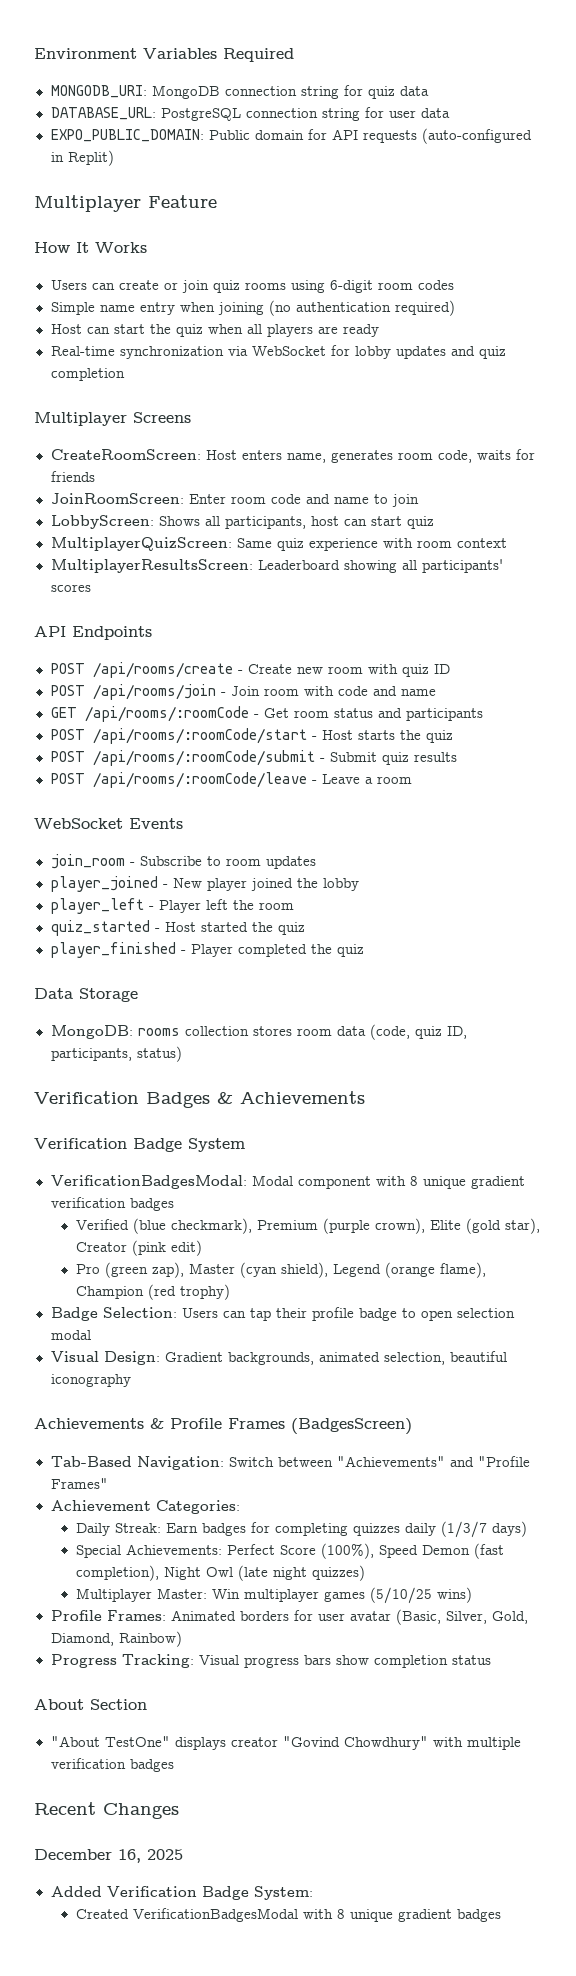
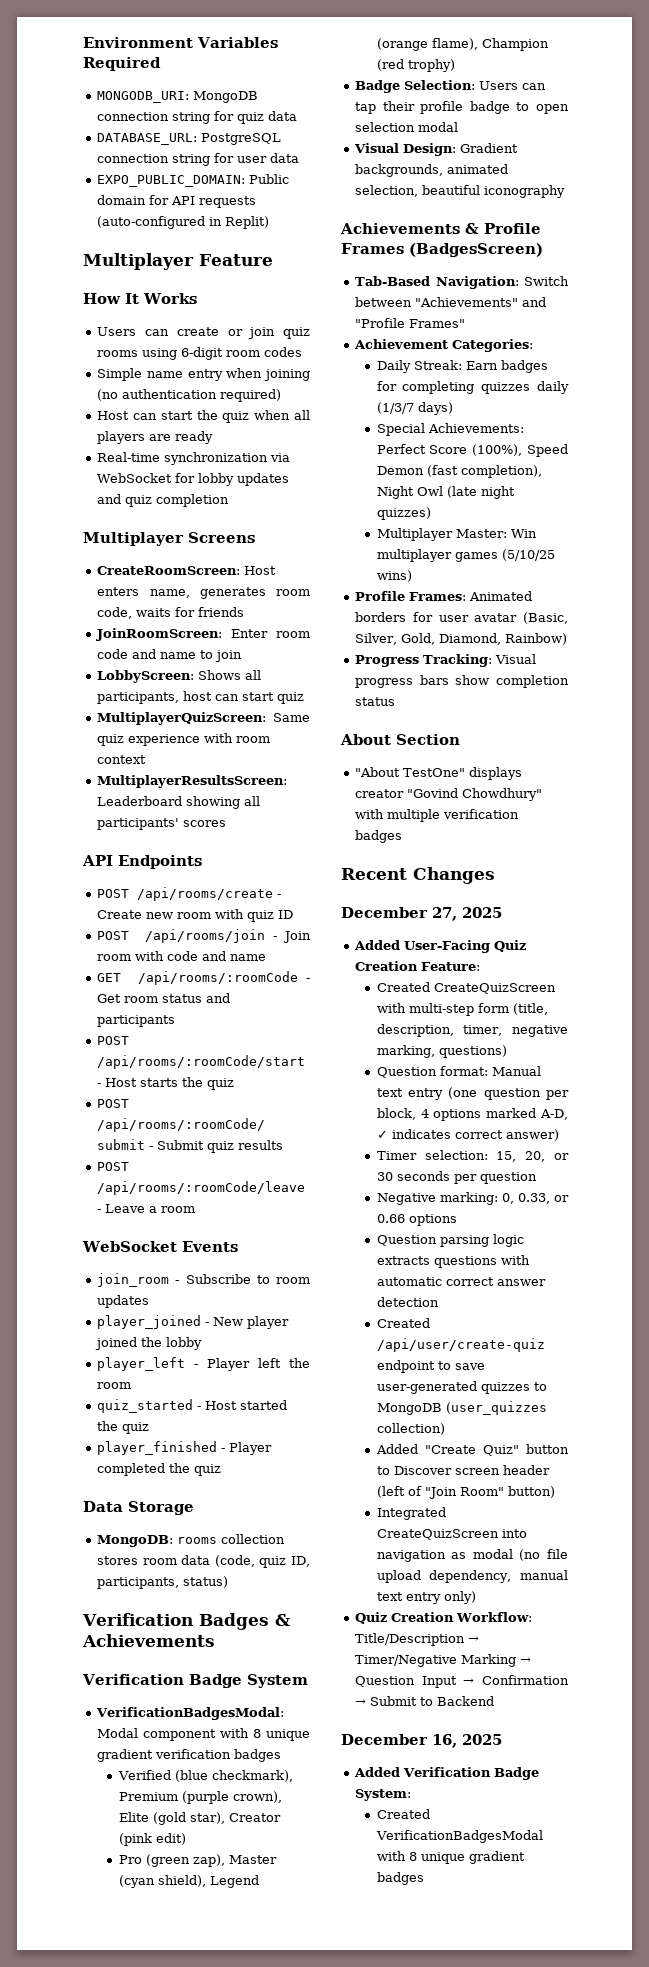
+ December 27, 2025
+ Added User-Facing Quiz Creation Feature:
+ Created CreateQuizScreen with multi-step form (title, description, timer, negative marking, questions)
+ Question format: Manual text entry (one question per block, 4 options marked A-D, ✓ indicates correct answer)
+ Timer selection: 15, 20, or 30 seconds per question
+ Negative marking: 0, 0.33, or 0.66 options
+ Question parsing logic extracts questions with automatic correct answer detection
+ Created /api/user/create-quiz endpoint to save user-generated quizzes to MongoDB (user_quizzes collection)
+ Added "Create Quiz" button to Discover screen header (left of "Join Room" button)
+ Integrated CreateQuizScreen into navigation as modal (no file upload dependency, manual text entry only)
+ Quiz Creation Workflow: Title/Description → Timer/Negative Marking → Question Input → Confirmation → Submit to Backend

